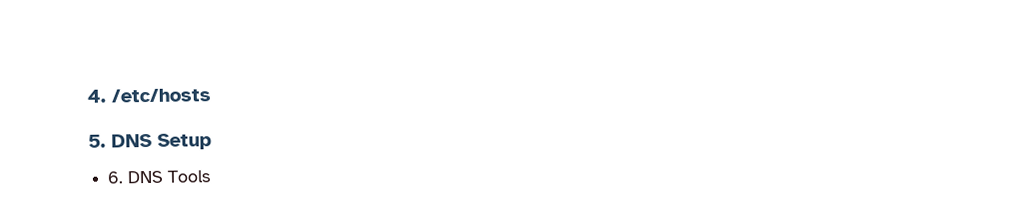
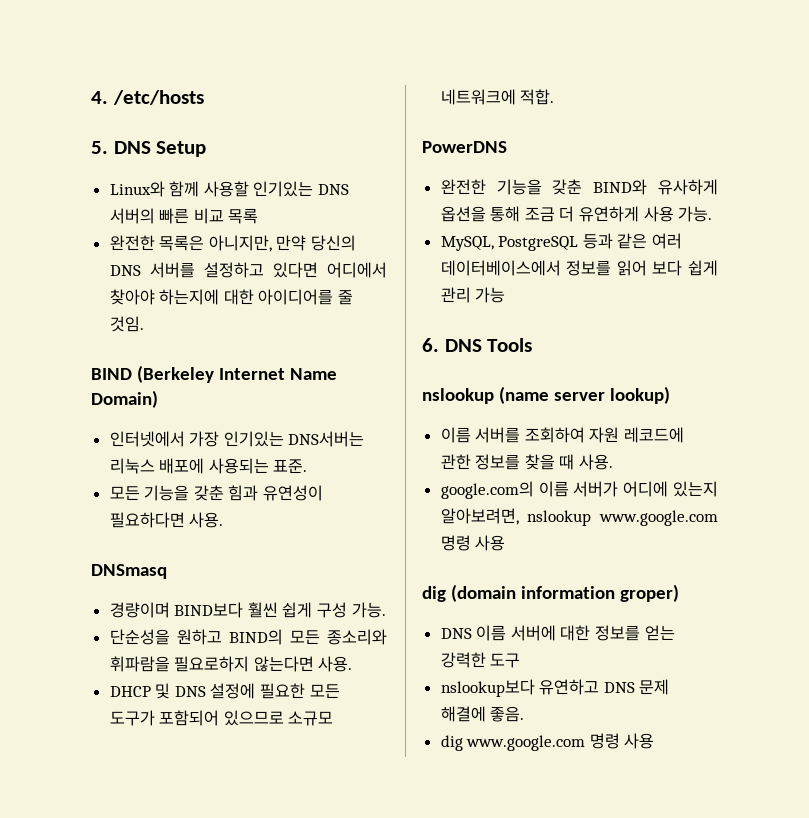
+ Linux와 함께 사용할 인기있는 DNS 서버의 빠른 비교 목록
+ 완전한 목록은 아니지만, 만약 당신의 DNS 서버를 설정하고 있다면 어디에서 찾아야 하는지에 대한 아이디어를 줄 것임.
+ BIND (Berkeley Internet Name Domain)
+ 인터넷에서 가장 인기있는 DNS서버는 리눅스 배포에 사용되는 표준.
+ 모든 기능을 갖춘 힘과 유연성이 필요하다면 사용.
+ DNSmasq
+ 경량이며 BIND보다 훨씬 쉽게 구성 가능.
+ 단순성을 원하고 BIND의 모든 종소리와 휘파람을 필요로하지 않는다면 사용.
+ DHCP 및 DNS 설정에 필요한 모든 도구가 포함되어 있으므로 소규모 네트워크에 적합.
+ PowerDNS
+ 완전한 기능을 갖춘 BIND와 유사하게 옵션을 통해 조금 더 유연하게 사용 가능.
+ MySQL, PostgreSQL 등과 같은 여러 데이터베이스에서 정보를 읽어 보다 쉽게 관리 가능
  6. DNS Tools
+ nslookup (name server lookup)
+ 이름 서버를 조회하여 자원 레코드에 관한 정보를 찾을 때 사용.
+ google.com의 이름 서버가 어디에 있는지 알아보려면, nslookup www.google.com 명령 사용
+ dig (domain information groper)
+ DNS 이름 서버에 대한 정보를 얻는 강력한 도구
+ nslookup보다 유연하고 DNS 문제 해결에 좋음.
+ dig www.google.com 명령 사용

